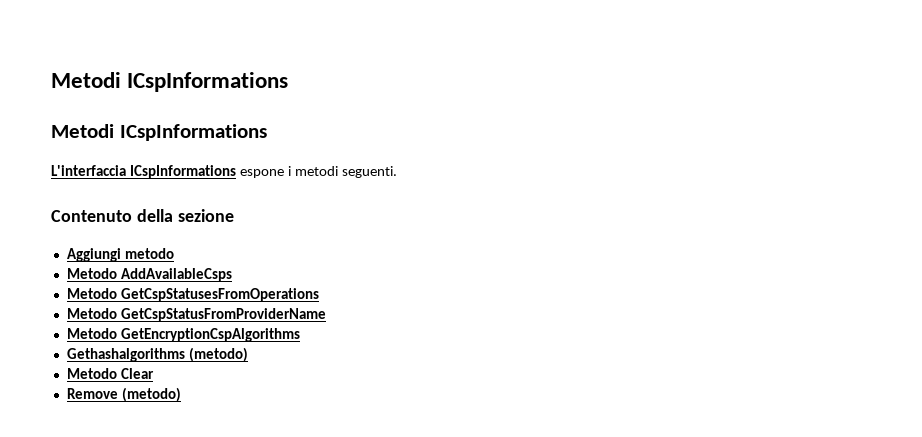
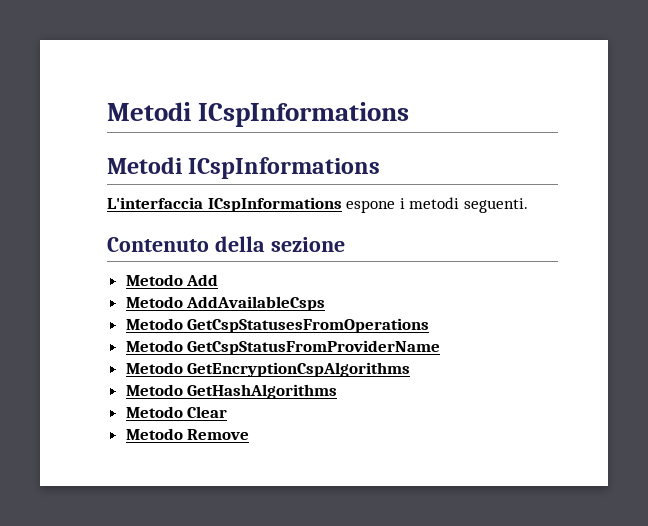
- Aggiungi metodo
+ Metodo Add
- Gethashalgorithms (metodo)
+ Metodo GetHashAlgorithms
- Remove (metodo)
+ Metodo Remove

